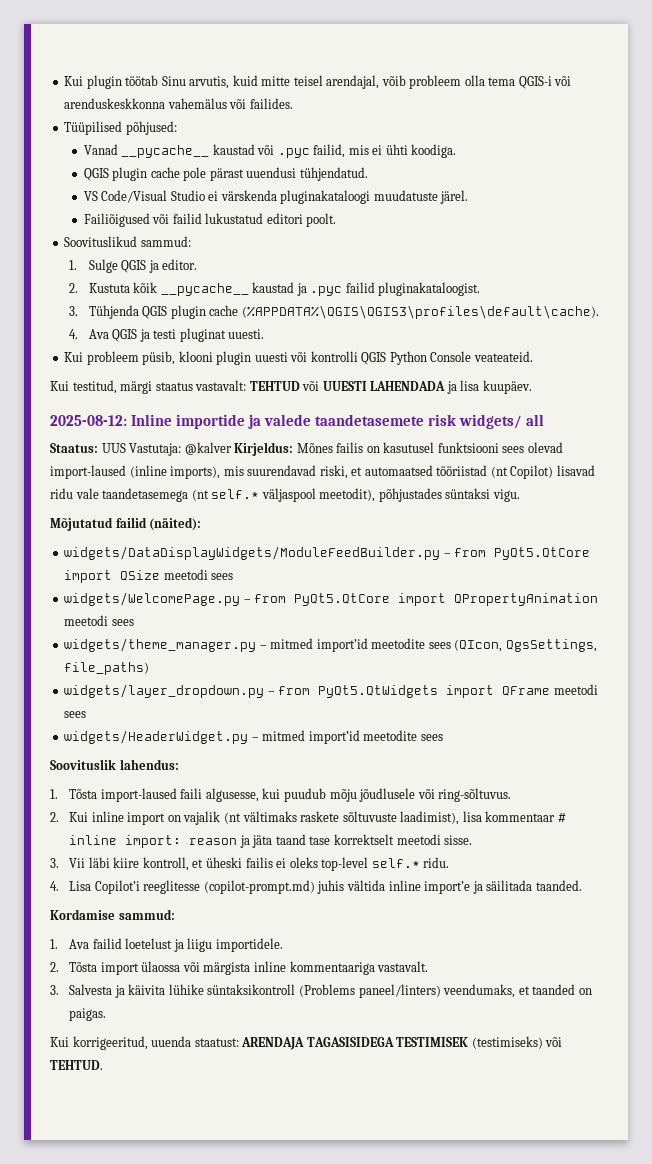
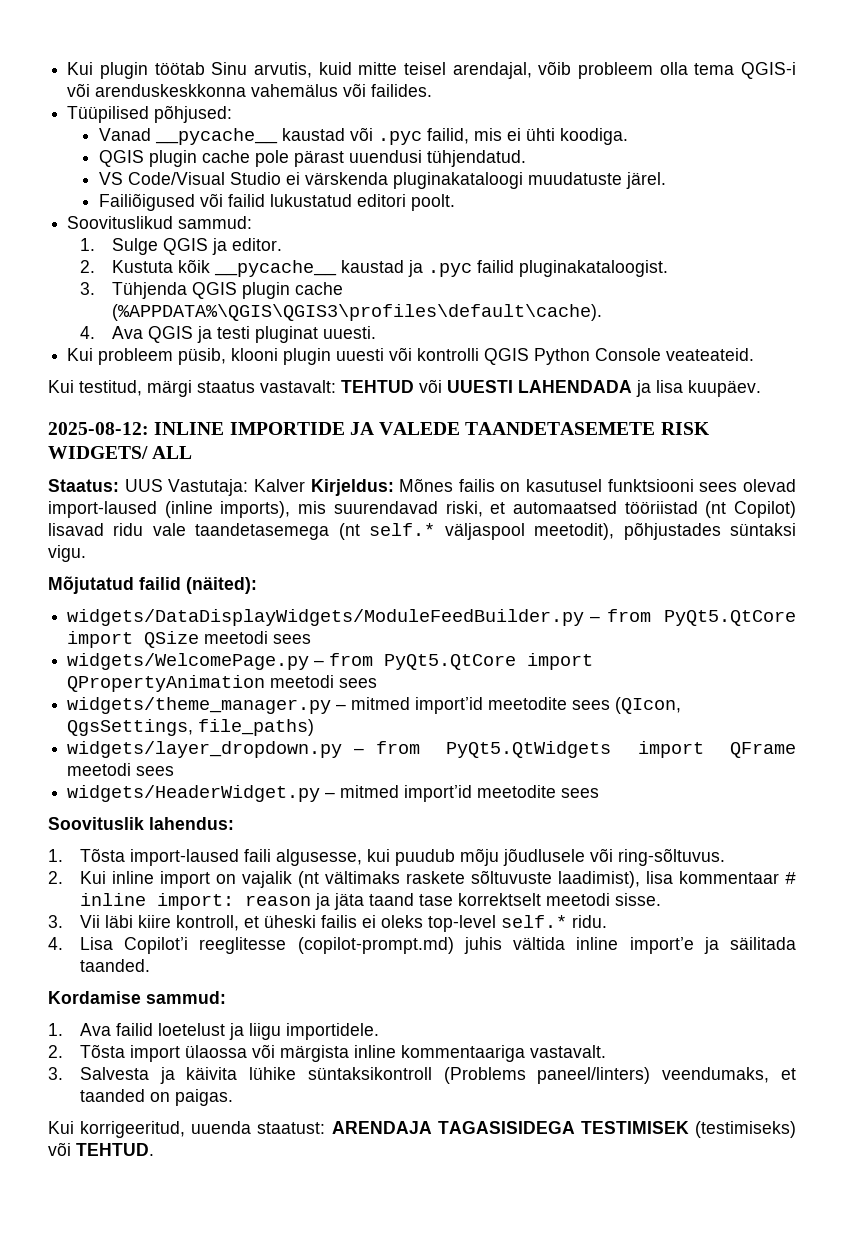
- 2025-08-12: Inline importide ja valede taandetasemete risk widgets/ all
+ 2025-08-12: INLINE IMPORTIDE JA VALEDE TAANDETASEMETE RISK WIDGETS/ ALL
- Staatus: UUS Vastutaja: @kalver Kirjeldus: Mõnes failis on kasutusel funktsiooni sees olevad import-laused (inline imports), mis suurendavad riski, et automaatsed tööriistad (nt Copilot) lisavad ridu vale taandetasemega (nt self.* väljaspool meetodit), põhjustades süntaksi vigu.
+ Staatus: UUS Vastutaja: Kalver Kirjeldus: Mõnes failis on kasutusel funktsiooni sees olevad import-laused (inline imports), mis suurendavad riski, et automaatsed tööriistad (nt Copilot) lisavad ridu vale taandetasemega (nt self.* väljaspool meetodit), põhjustades süntaksi vigu.

